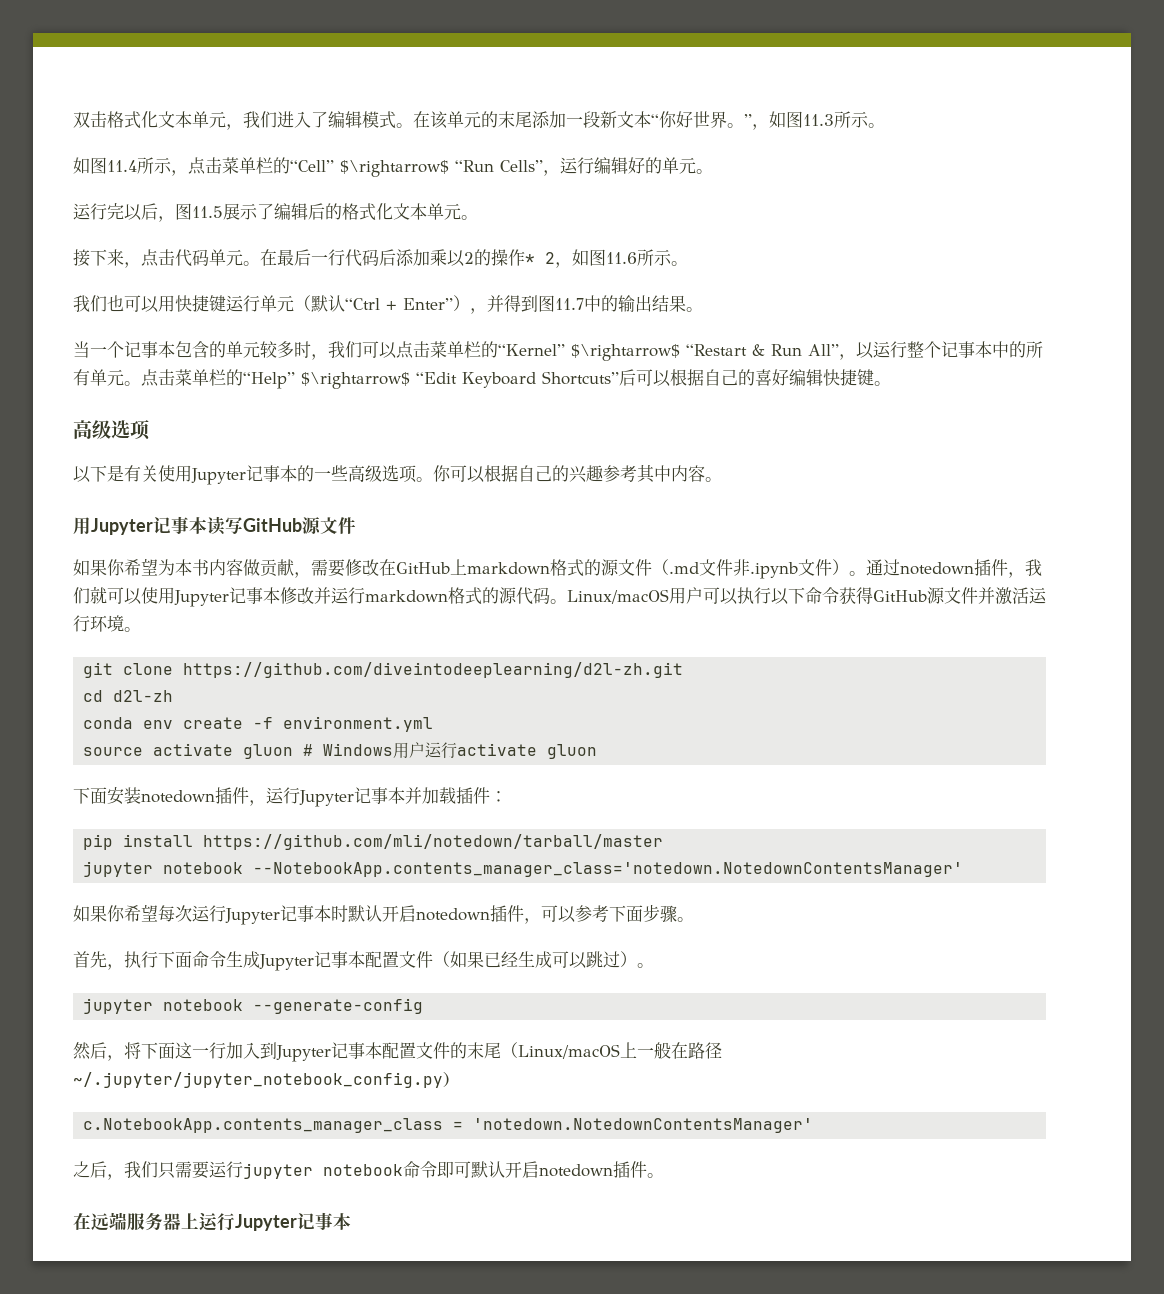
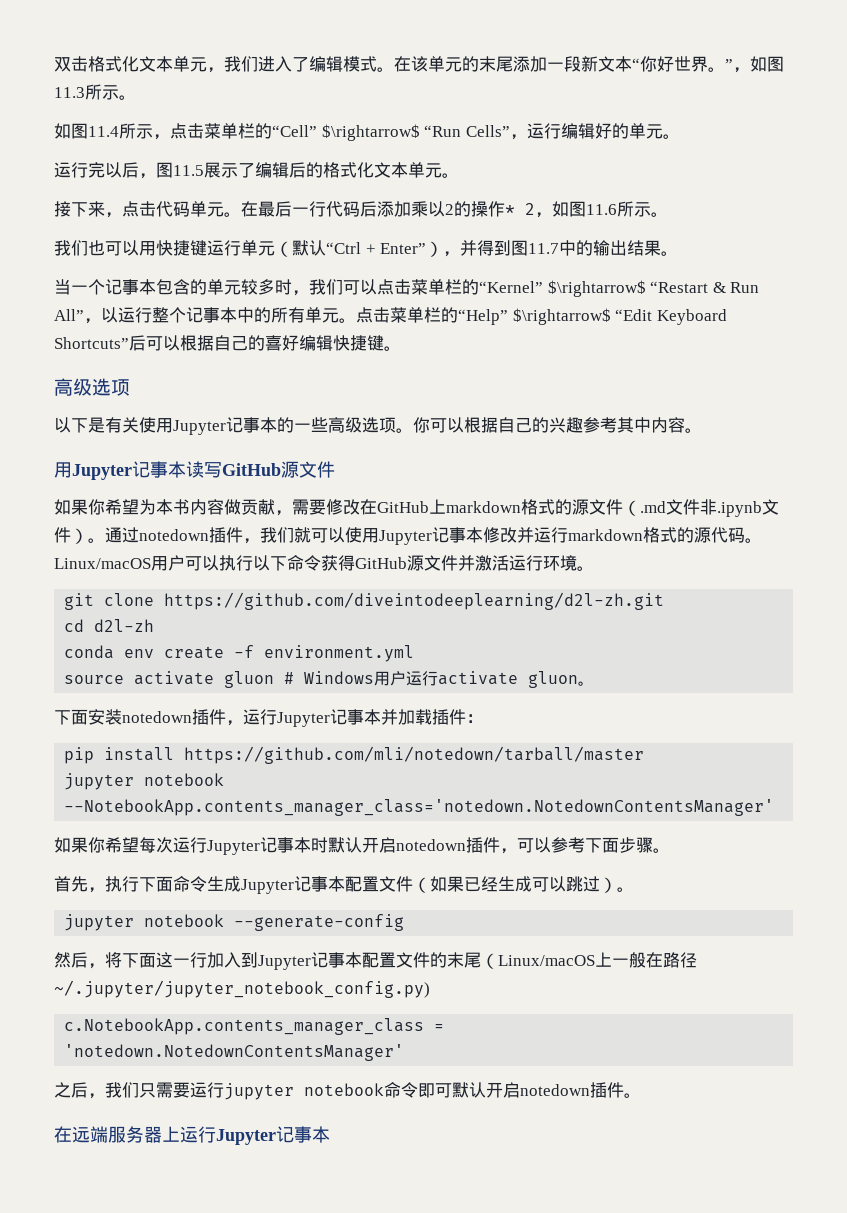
- source activate gluon # Windows用户运行activate gluon
+ source activate gluon # Windows用户运行activate gluon。

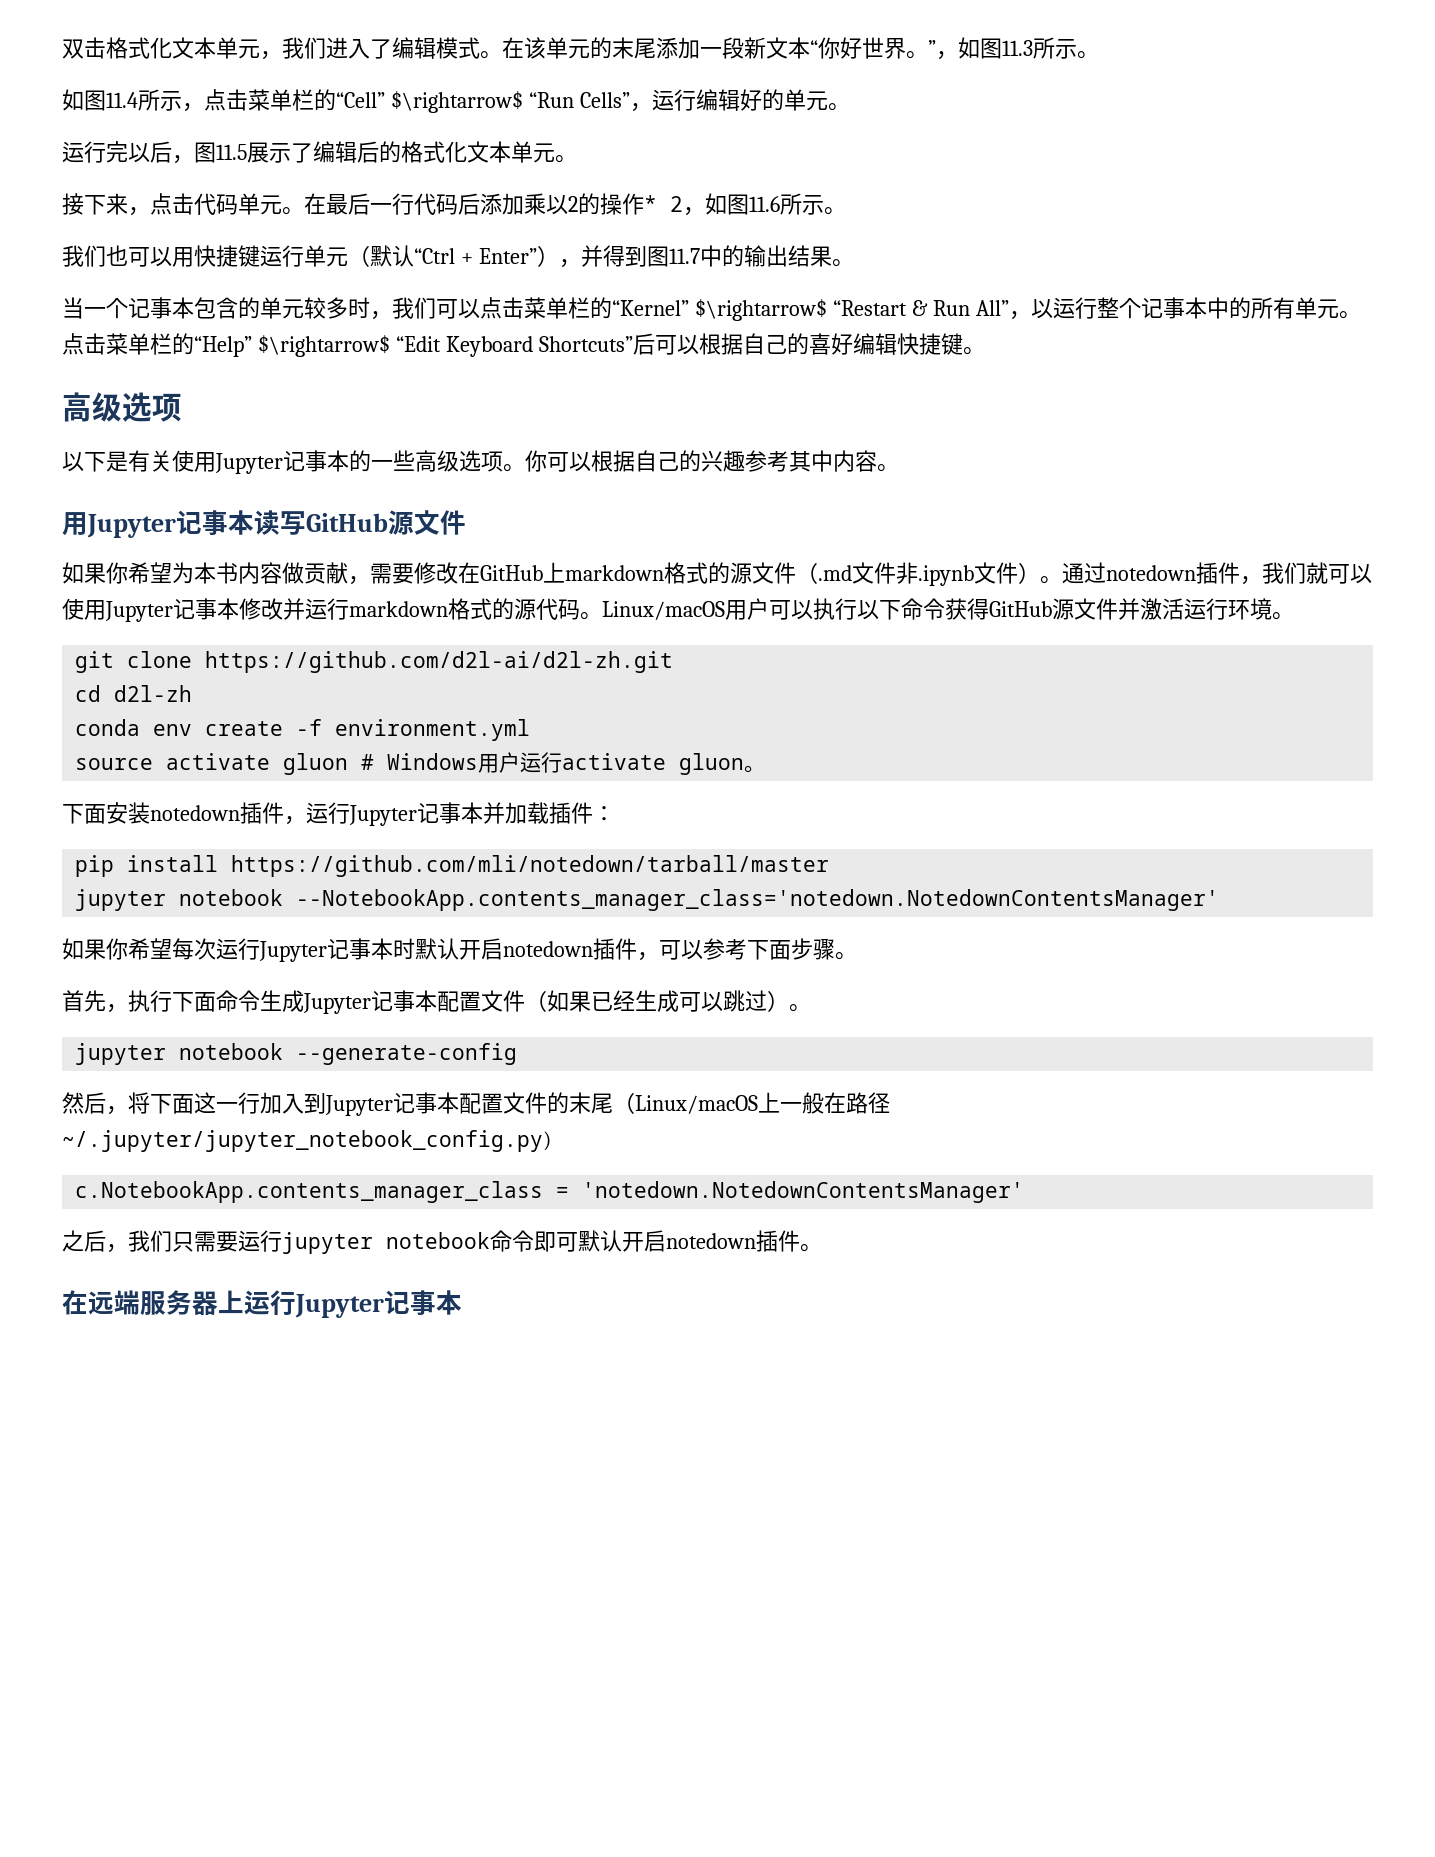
- git clone https://github.com/diveintodeeplearning/d2l-zh.git
+ git clone https://github.com/d2l-ai/d2l-zh.git

